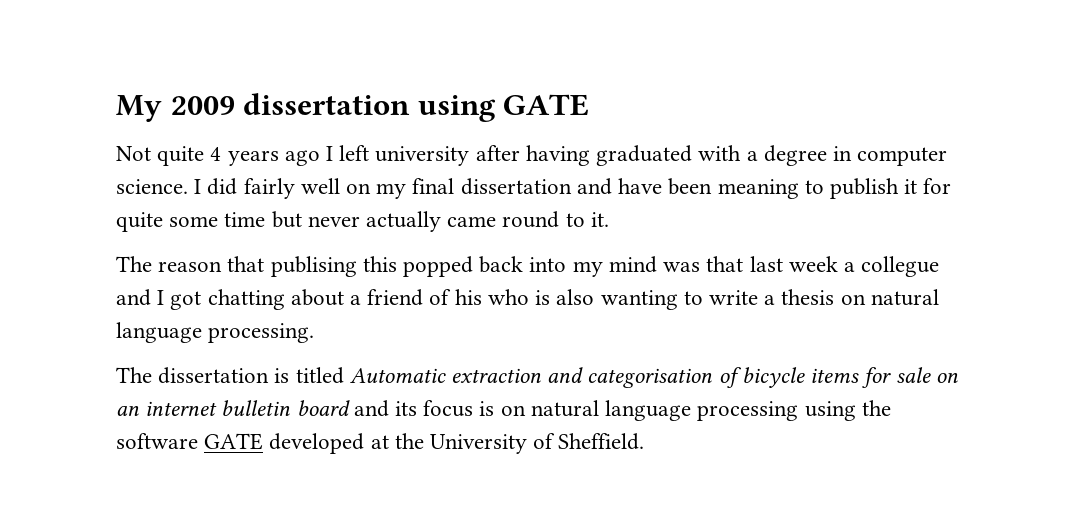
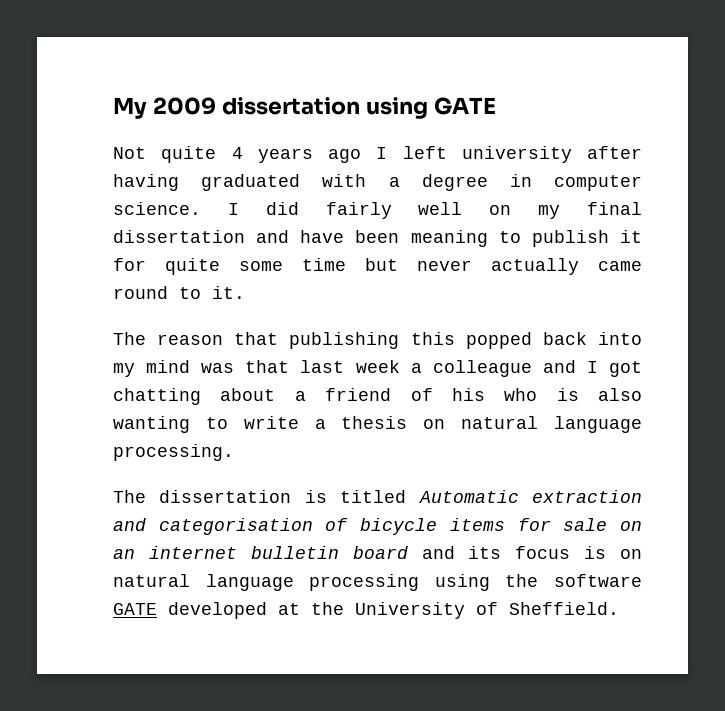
- The reason that publising this popped back into my mind was that last week a collegue and I got chatting about a friend of his who is also wanting to write a thesis on natural language processing.
+ The reason that publishing this popped back into my mind was that last week a colleague and I got chatting about a friend of his who is also wanting to write a thesis on natural language processing.

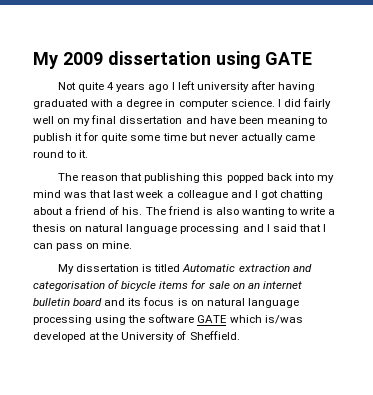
- The reason that publishing this popped back into my mind was that last week a colleague and I got chatting about a friend of his who is also wanting to write a thesis on natural language processing.
- The dissertation is titled Automatic extraction and categorisation of bicycle items for sale on an internet bulletin board and its focus is on natural language processing using the software GATE developed at the University of Sheffield.
+ The reason that publishing this popped back into my mind was that last week a colleague and I got chatting about a friend of his. The friend is also wanting to write a thesis on natural language processing and I said that I can pass on mine.
+ My dissertation is titled Automatic extraction and categorisation of bicycle items for sale on an internet bulletin board and its focus is on natural language processing using the software GATE which is/was developed at the University of Sheffield.

